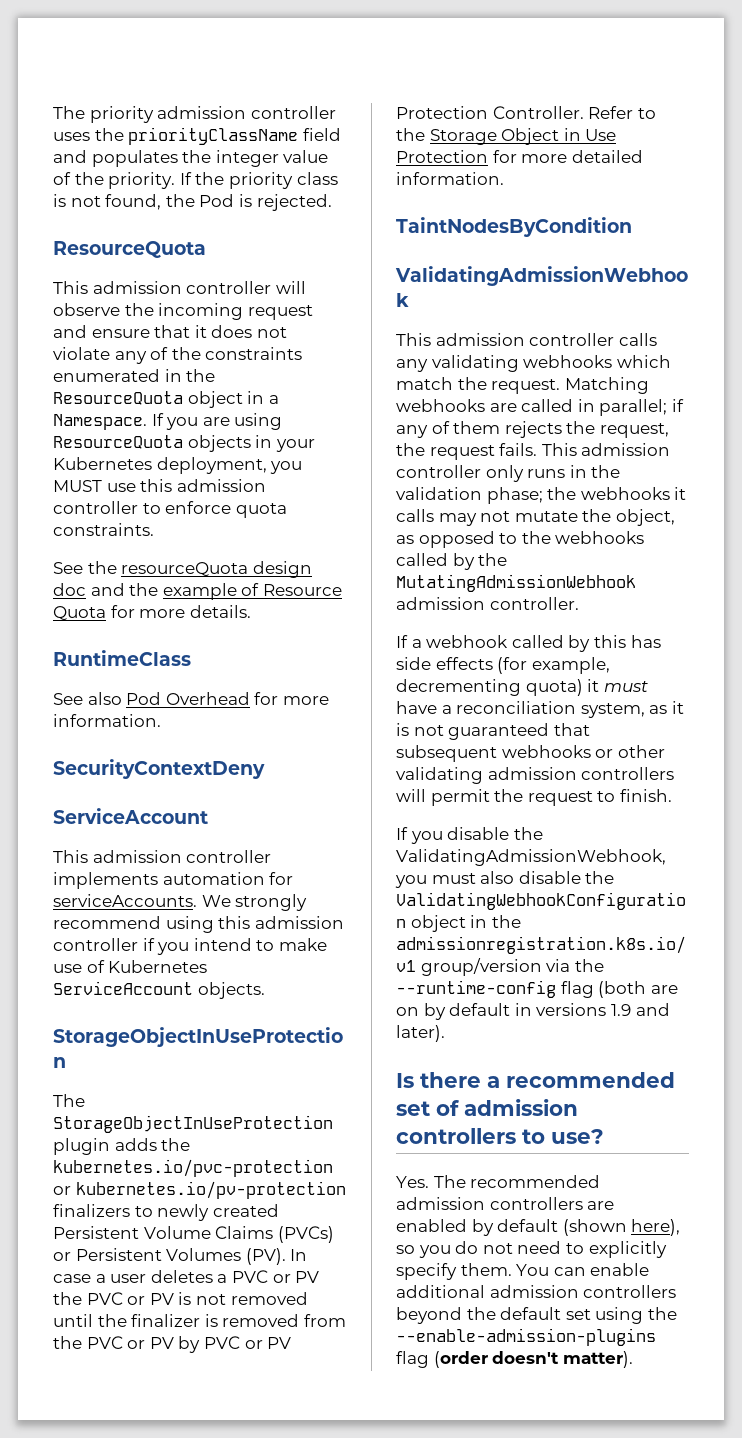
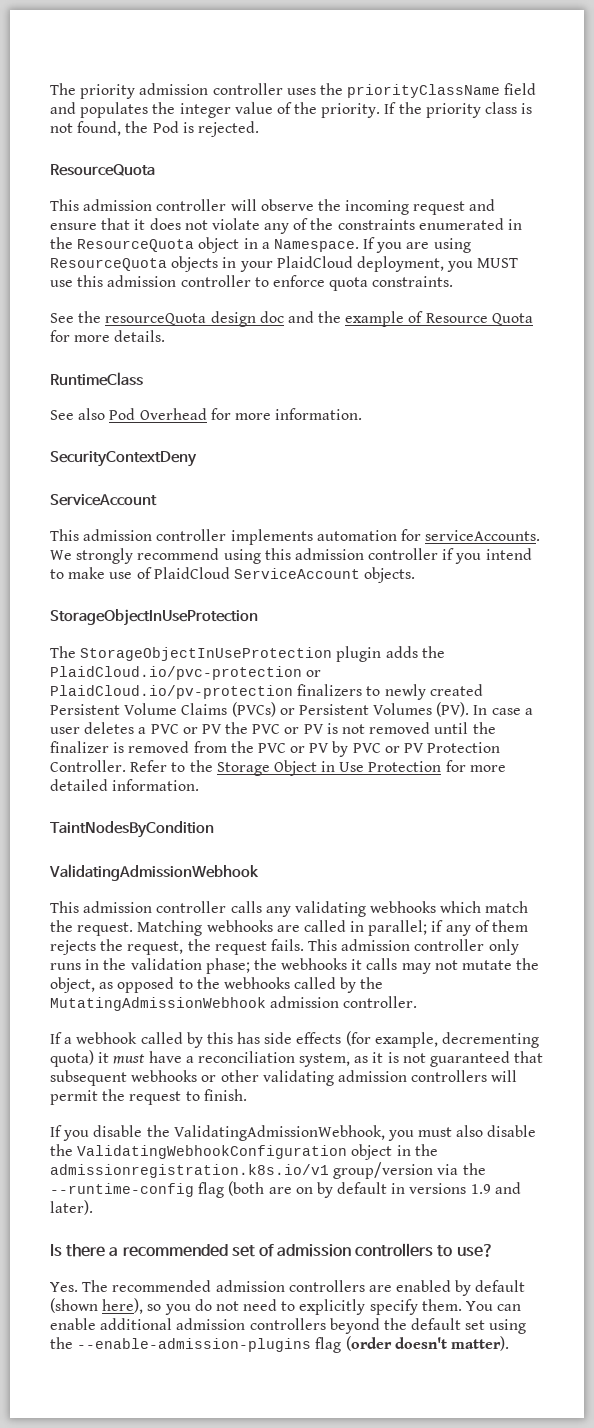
- If you are using ResourceQuota objects in your Kubernetes deployment, you MUST use this admission controller to enforce quota constraints.
+ If you are using ResourceQuota objects in your PlaidCloud deployment, you MUST use this admission controller to enforce quota constraints.
- We strongly recommend using this admission controller if you intend to make use of Kubernetes ServiceAccount objects.
+ We strongly recommend using this admission controller if you intend to make use of PlaidCloud ServiceAccount objects.
- The StorageObjectInUseProtection plugin adds the kubernetes.io/pvc-protection or kubernetes.io/pv-protection finalizers to newly created Persistent Volume Claims (PVCs) or Persistent Volumes (PV). In case a user deletes a PVC or PV the PVC or PV is not removed until the finalizer is removed from the PVC or PV by PVC or PV Protection Controller.
+ The StorageObjectInUseProtection plugin adds the PlaidCloud.io/pvc-protection or PlaidCloud.io/pv-protection finalizers to newly created Persistent Volume Claims (PVCs) or Persistent Volumes (PV). In case a user deletes a PVC or PV the PVC or PV is not removed until the finalizer is removed from the PVC or PV by PVC or PV Protection Controller.

